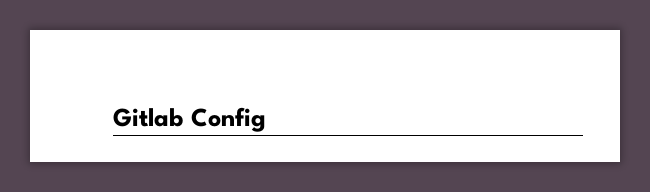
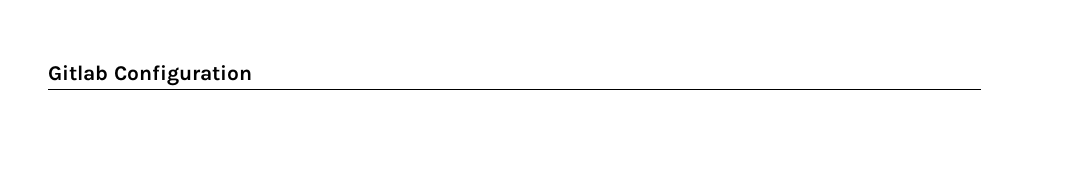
- Gitlab Config
+ Gitlab Configuration

